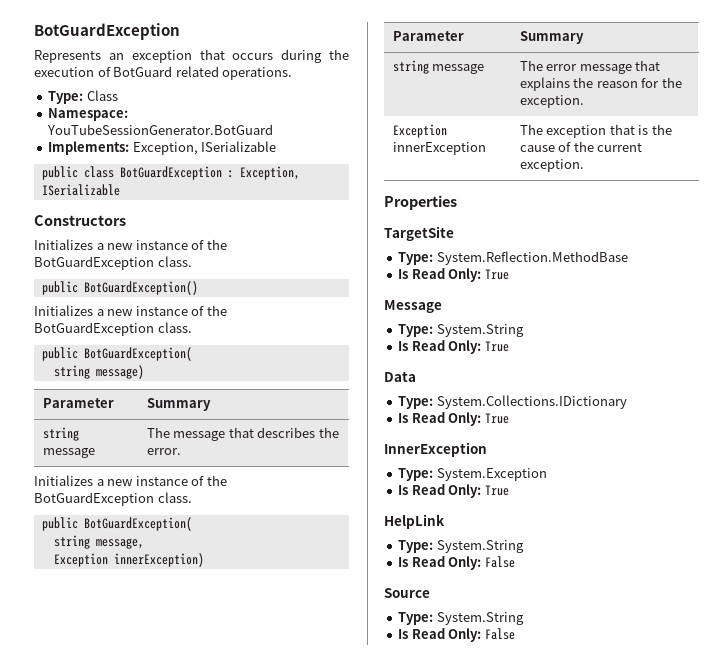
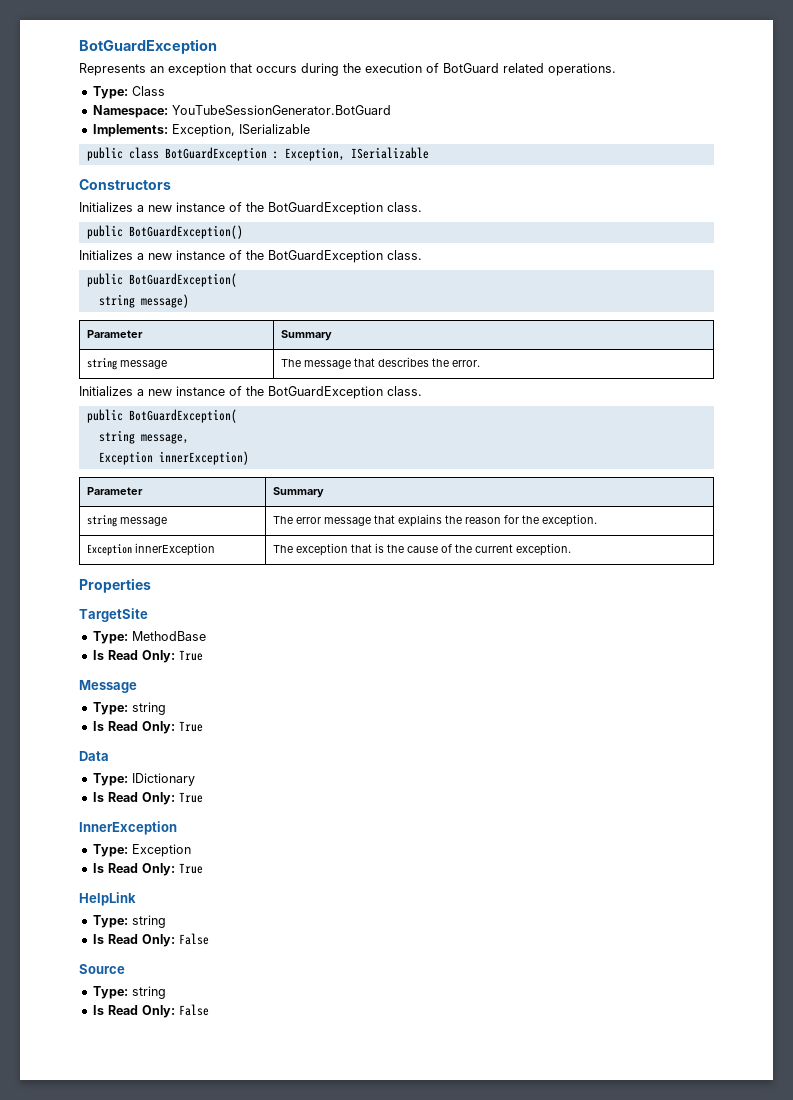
- Type: System.Reflection.MethodBase
+ Type: MethodBase
  Message
- Type: System.String
+ Type: string
- Type: System.Collections.IDictionary
+ Type: IDictionary
- Type: System.Exception
+ Type: Exception
  HelpLink
- Type: System.String
+ Type: string
  Source
- Type: System.String
+ Type: string

